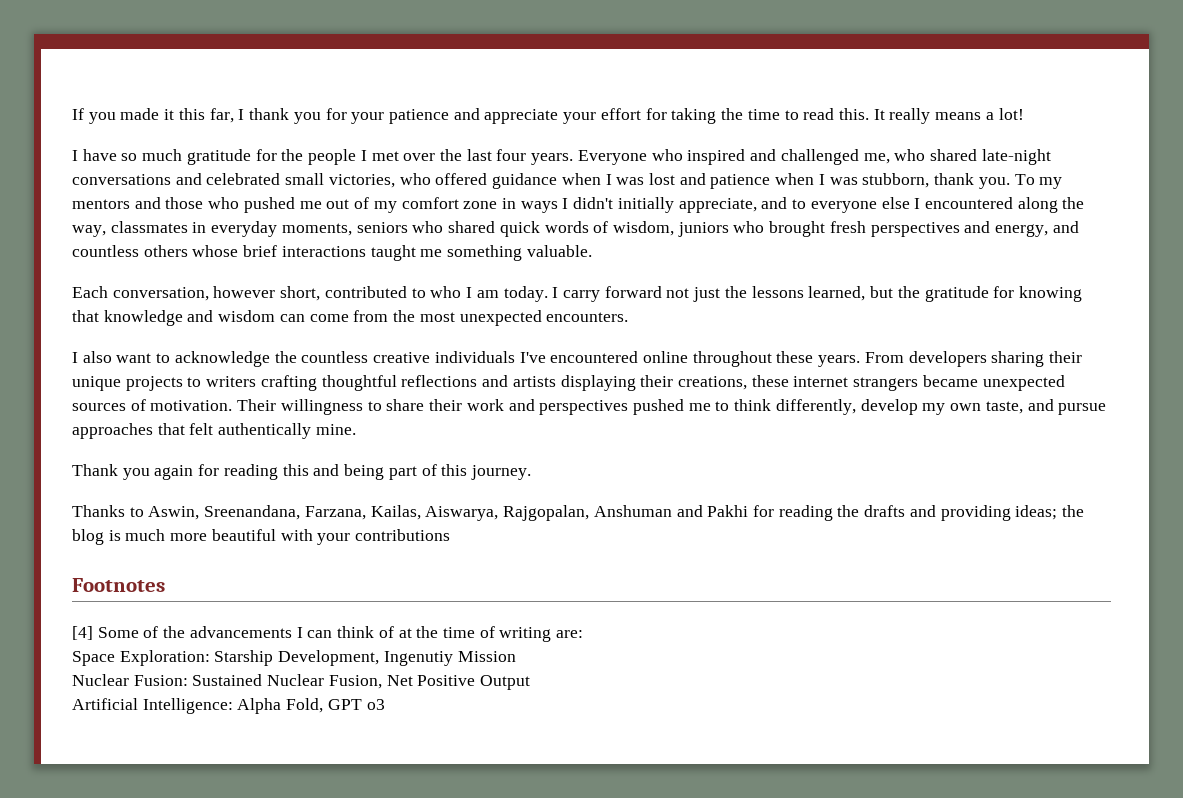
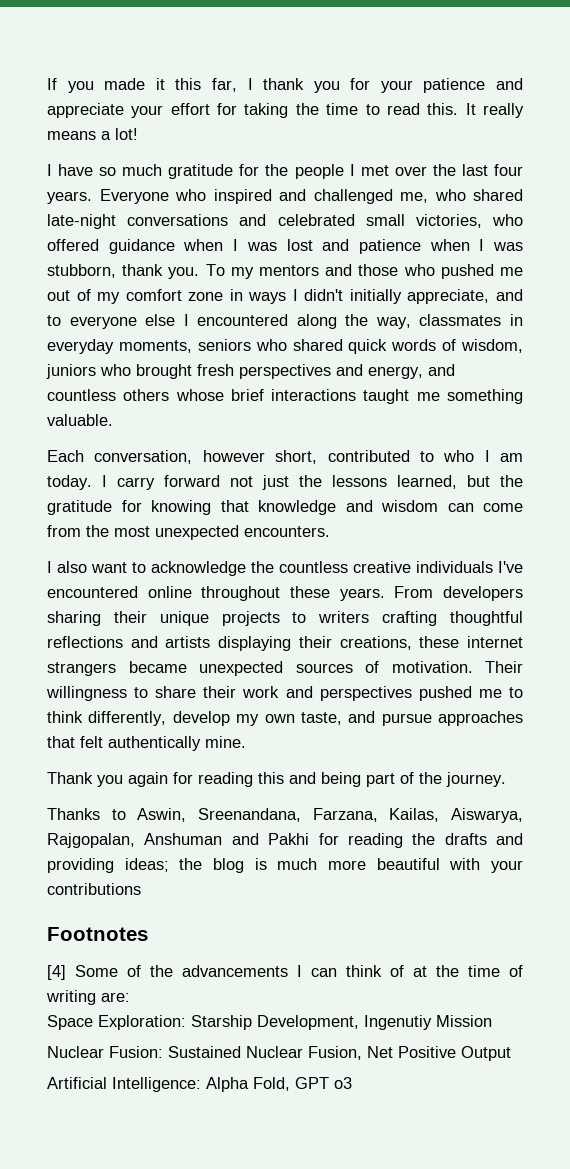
- Thank you again for reading this and being part of this journey.
+ Thank you again for reading this and being part of the journey.

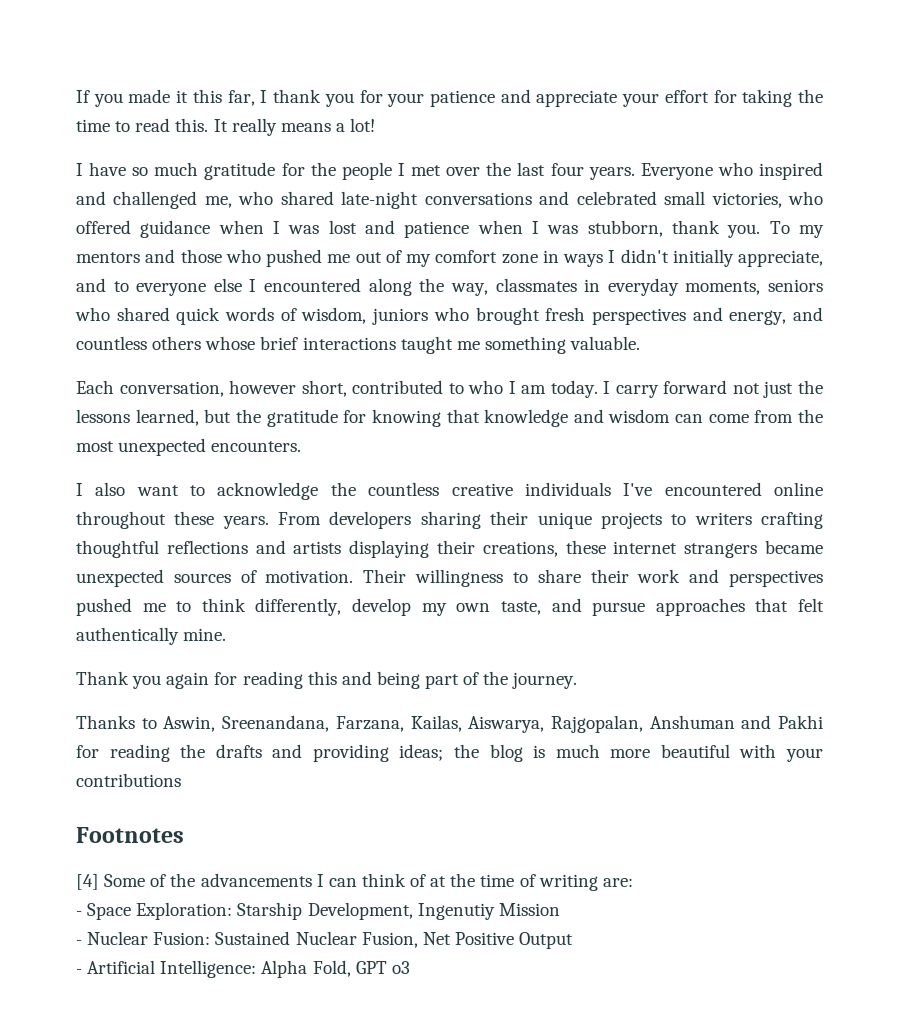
- Space Exploration: Starship Development, Ingenutiy Mission
+ - Space Exploration: Starship Development, Ingenutiy Mission
- Nuclear Fusion: Sustained Nuclear Fusion, Net Positive Output
+ - Nuclear Fusion: Sustained Nuclear Fusion, Net Positive Output
- Artificial Intelligence: Alpha Fold, GPT o3
+ - Artificial Intelligence: Alpha Fold, GPT o3

